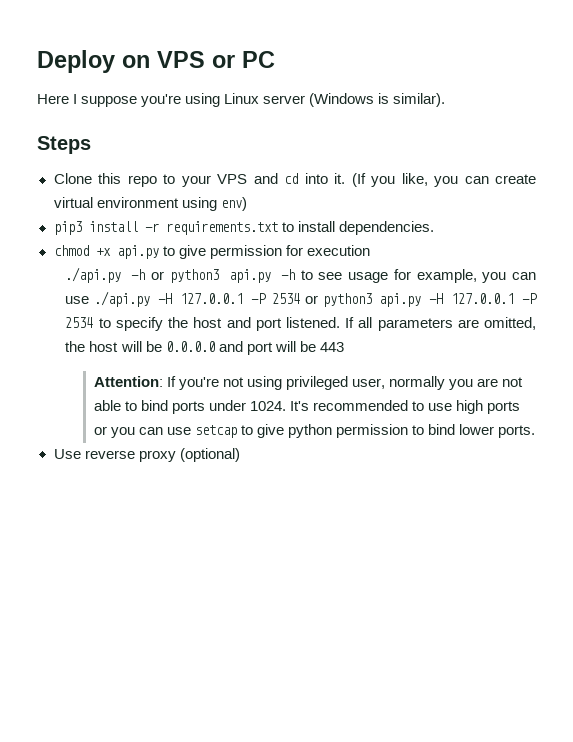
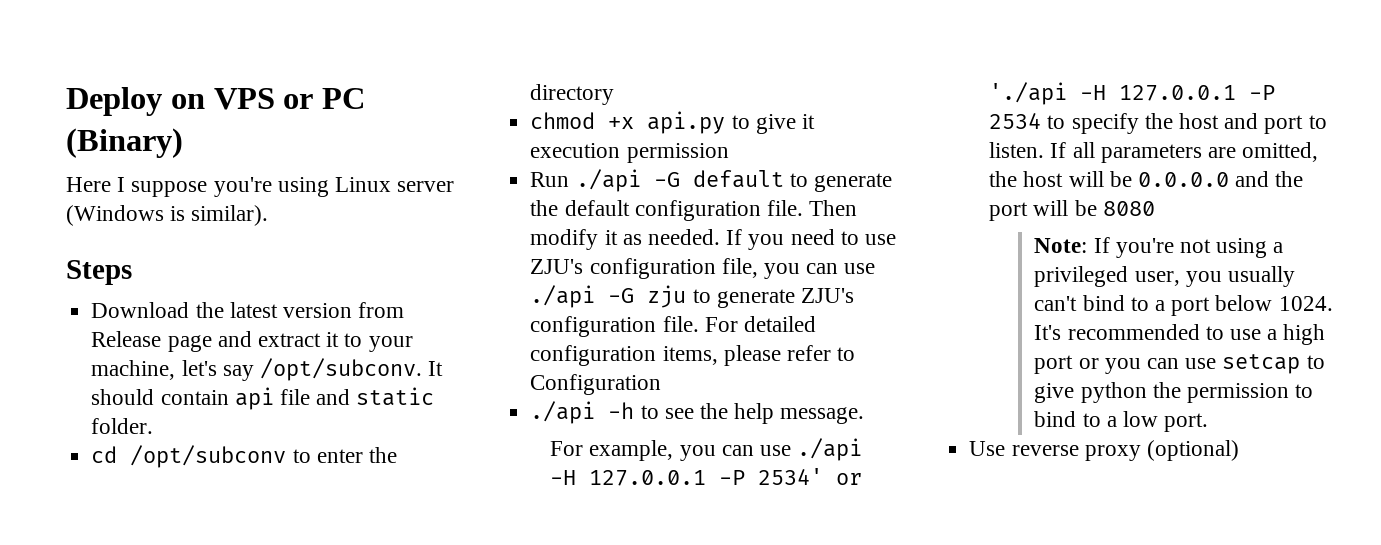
- Deploy on VPS or PC
+ Deploy on VPS or PC (Binary)
- Clone this repo to your VPS and cd into it. (If you like, you can create virtual environment using env)
- pip3 install -r requirements.txt to install dependencies.
+ Download the latest version from Release page and extract it to your machine, let's say /opt/subconv. It should contain api file and static folder.
+ cd /opt/subconv to enter the directory
- chmod +x api.py to give permission for execution
- ./api.py -h or python3 api.py -h to see usage for example, you can use ./api.py -H 127.0.0.1 -P 2534 or python3 api.py -H 127.0.0.1 -P 2534 to specify the host and port listened.
+ chmod +x api.py to give it execution permission
+ Run ./api -G default to generate the default configuration file. Then modify it as needed. If you need to use ZJU's configuration file, you can use ./api -G zju to generate ZJU's configuration file. For detailed configuration items, please refer to Configuration
+ ./api -h to see the help message.
+ For example, you can use ./api -H 127.0.0.1 -P 2534' or './api -H 127.0.0.1 -P 2534 to specify the host and port to listen.
- If all parameters are omitted, the host will be 0.0.0.0 and port will be 443
- Attention: If you're not using privileged user, normally you are not able to bind ports under 1024.
+ If all parameters are omitted, the host will be 0.0.0.0 and the port will be 8080
+ Note: If you're not using a privileged user, you usually can't bind to a port below 1024.
- It's recommended to use high ports or you can use setcap to give python permission to bind lower ports.
+ It's recommended to use a high port or you can use setcap to give python the permission to bind to a low port.

